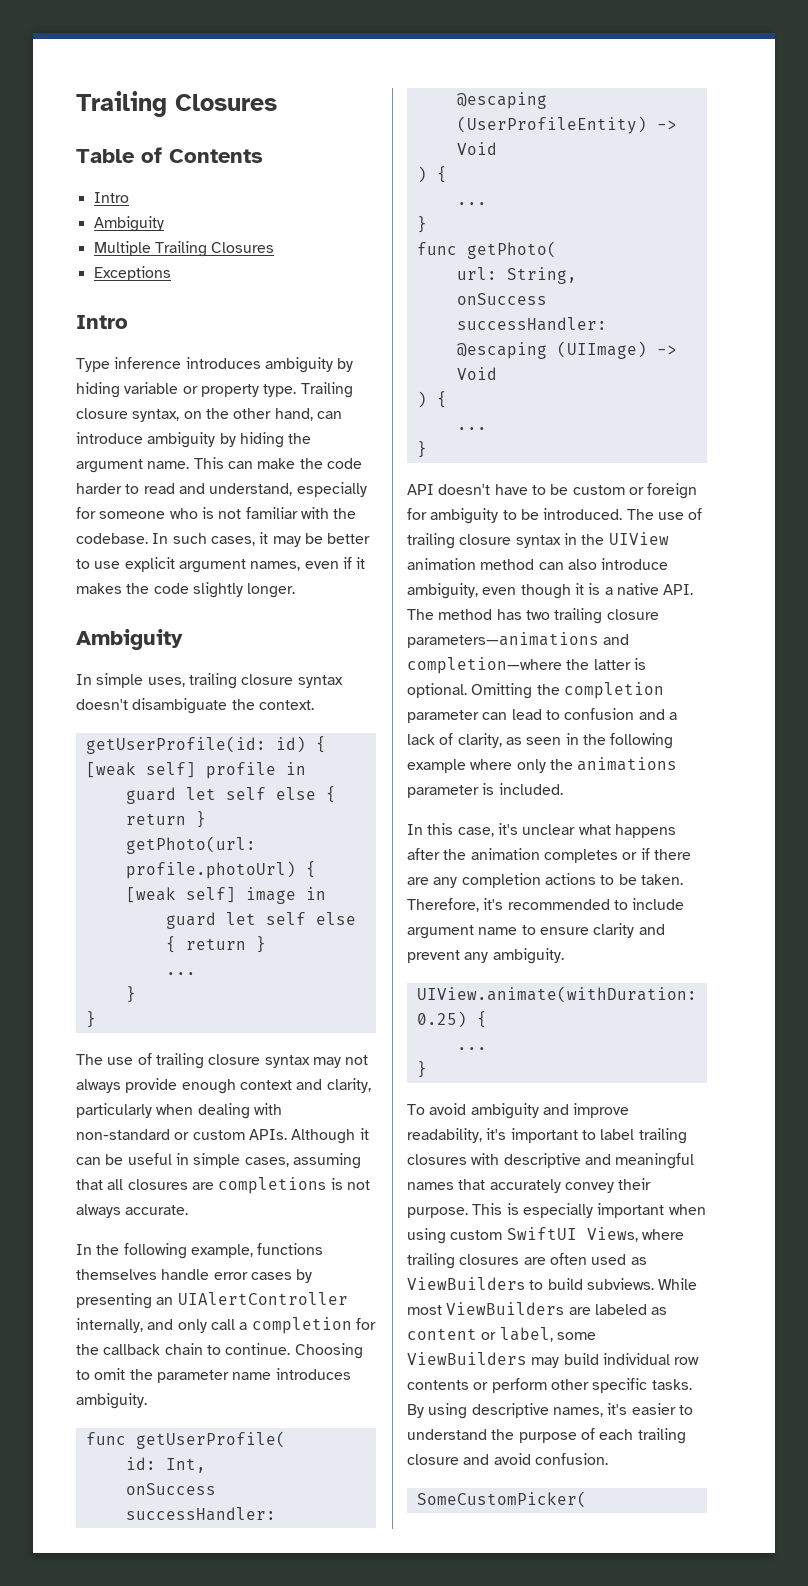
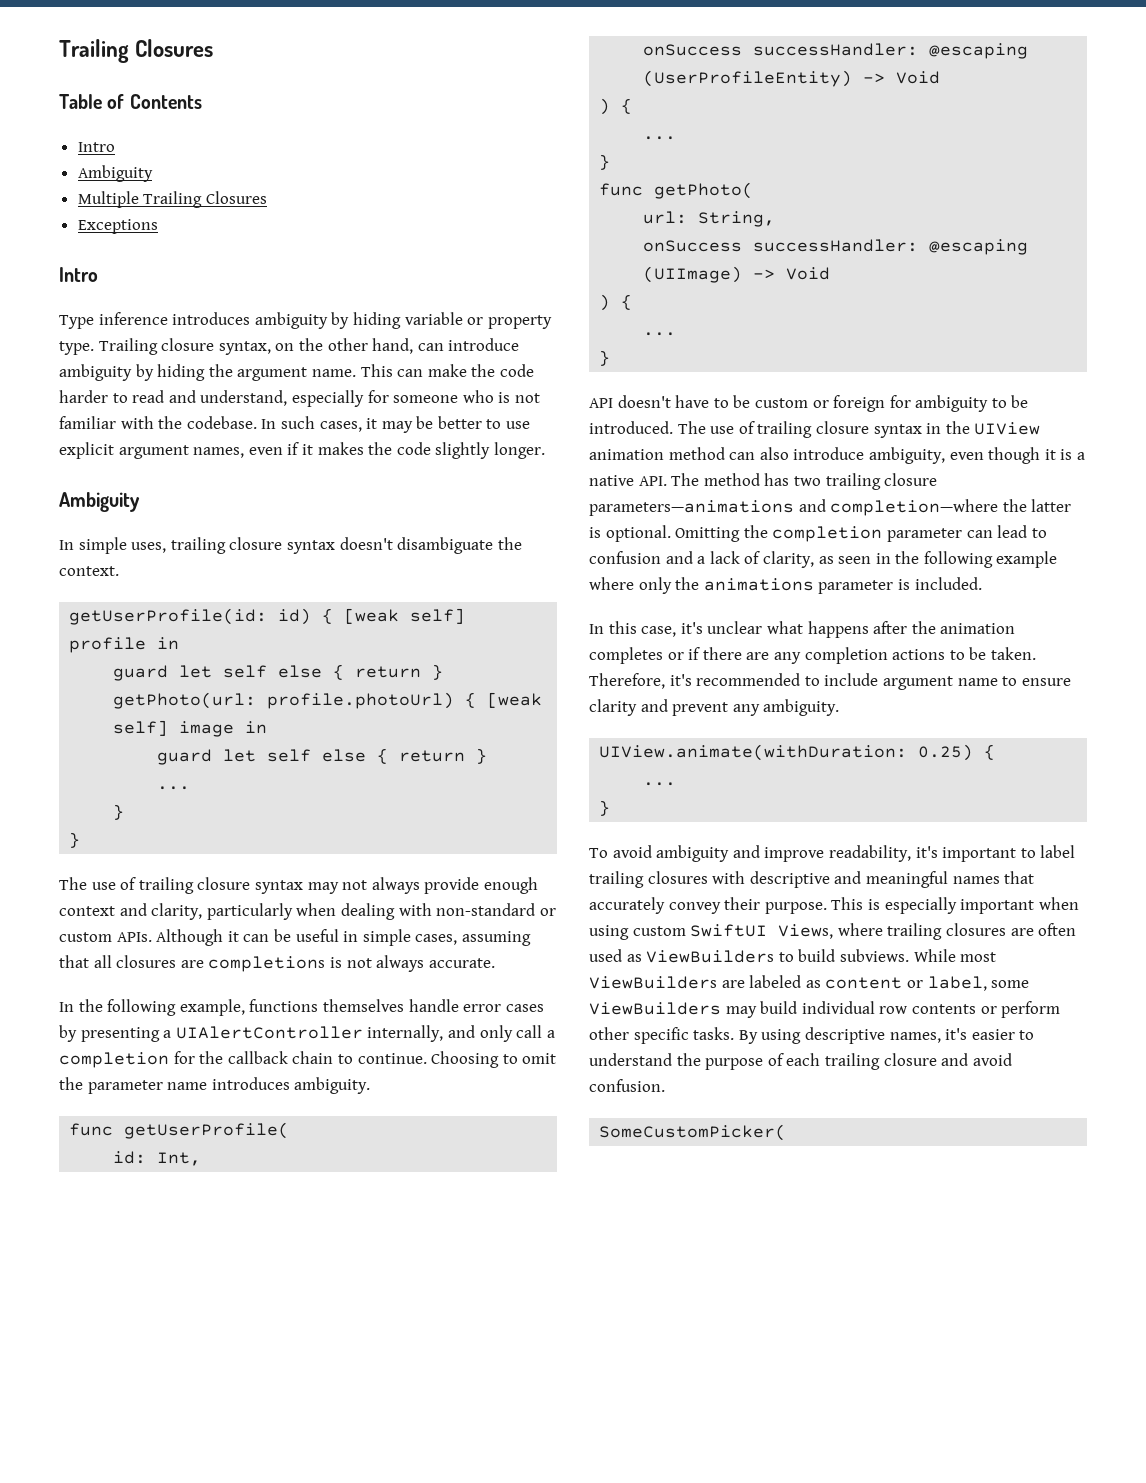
- In the following example, functions themselves handle error cases by presenting an UIAlertController internally, and only call a completion for the callback chain to continue.
+ In the following example, functions themselves handle error cases by presenting a UIAlertController internally, and only call a completion for the callback chain to continue.

